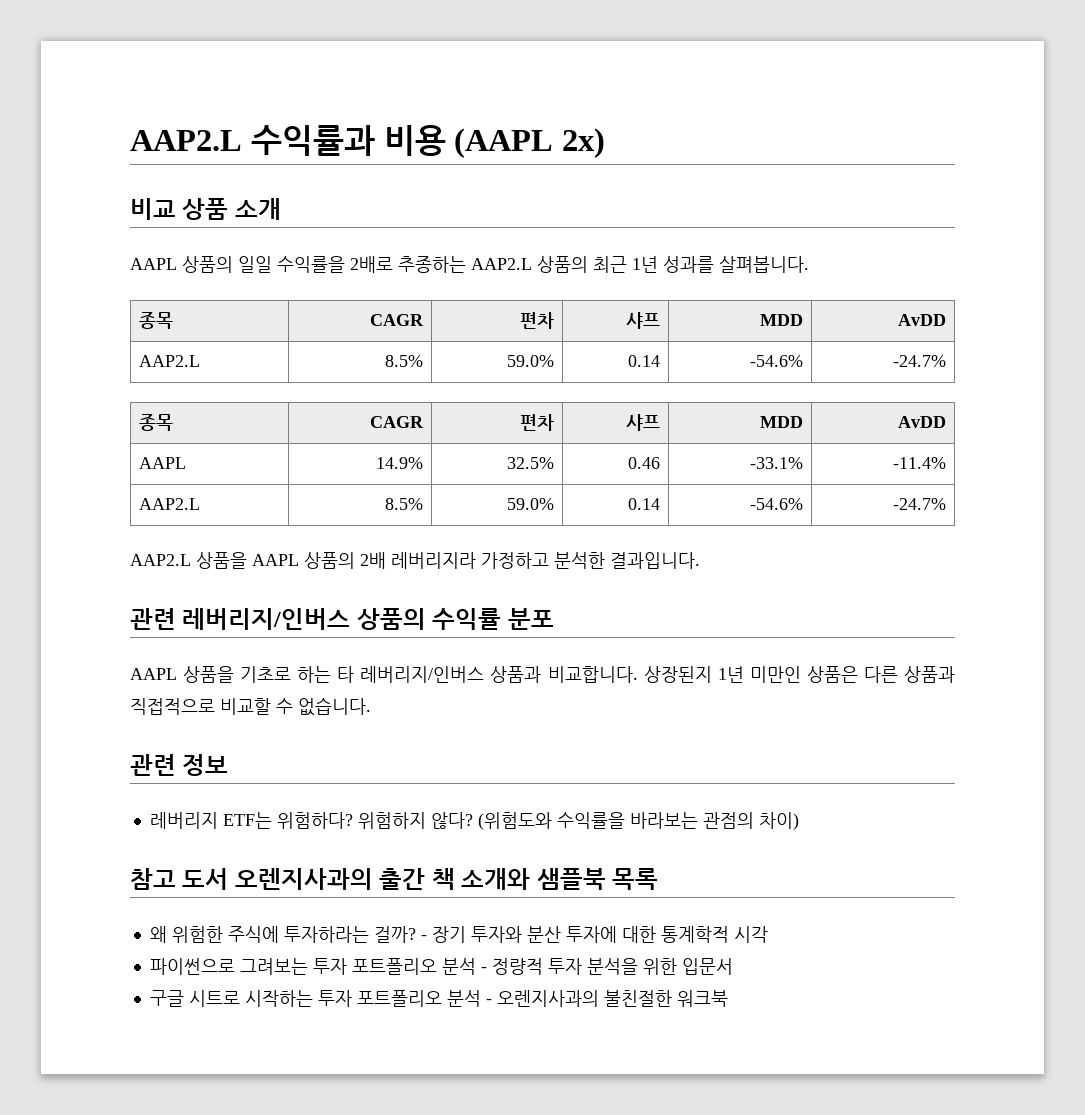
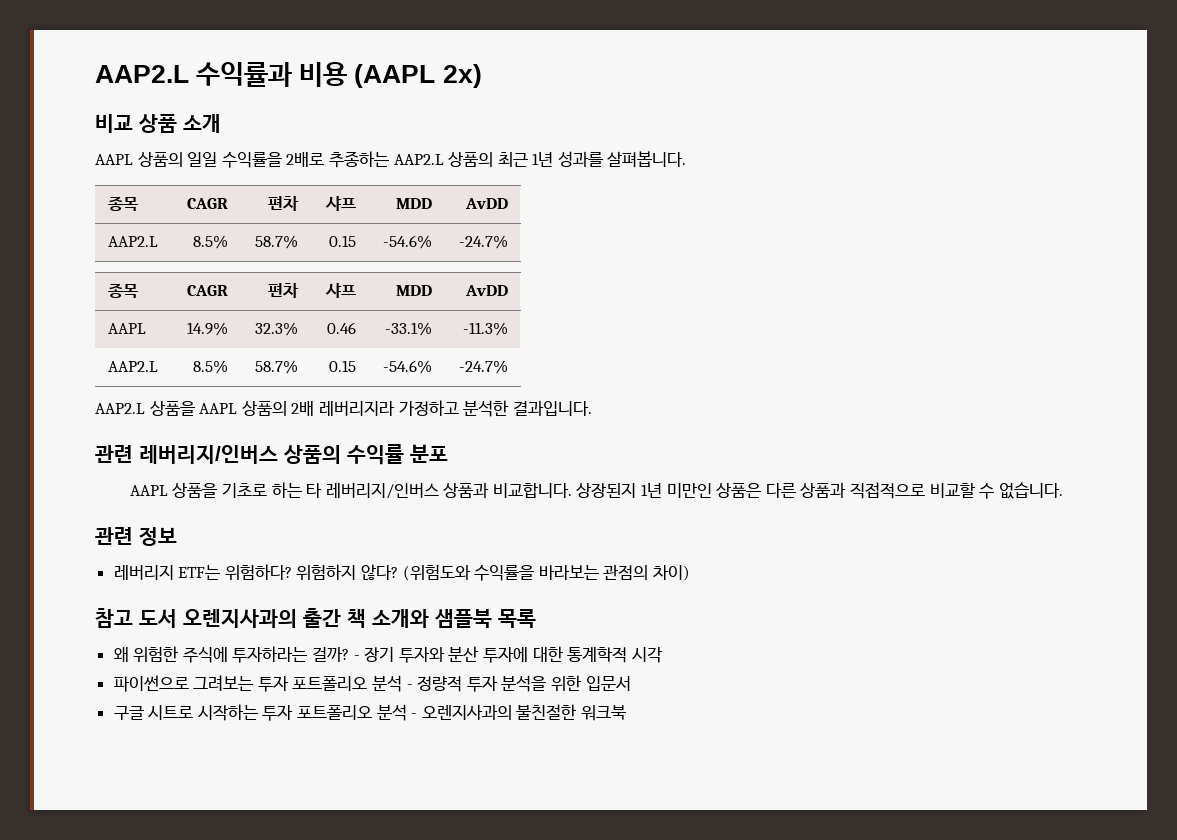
  AAPL 상품의 일일 수익률을 2배로 추종하는 AAP2.L 상품의 최근 1년 성과를 살펴봅니다.
  종목 | CAGR | 편차 | 샤프 | MDD | AvDD
- AAP2.L | 8.5% | 59.0% | 0.14 | -54.6% | -24.7%
+ AAP2.L | 8.5% | 58.7% | 0.15 | -54.6% | -24.7%
- AAPL | 14.9% | 32.5% | 0.46 | -33.1% | -11.4%
- AAP2.L | 8.5% | 59.0% | 0.14 | -54.6% | -24.7%
+ AAPL | 14.9% | 32.3% | 0.46 | -33.1% | -11.3%
+ AAP2.L | 8.5% | 58.7% | 0.15 | -54.6% | -24.7%

